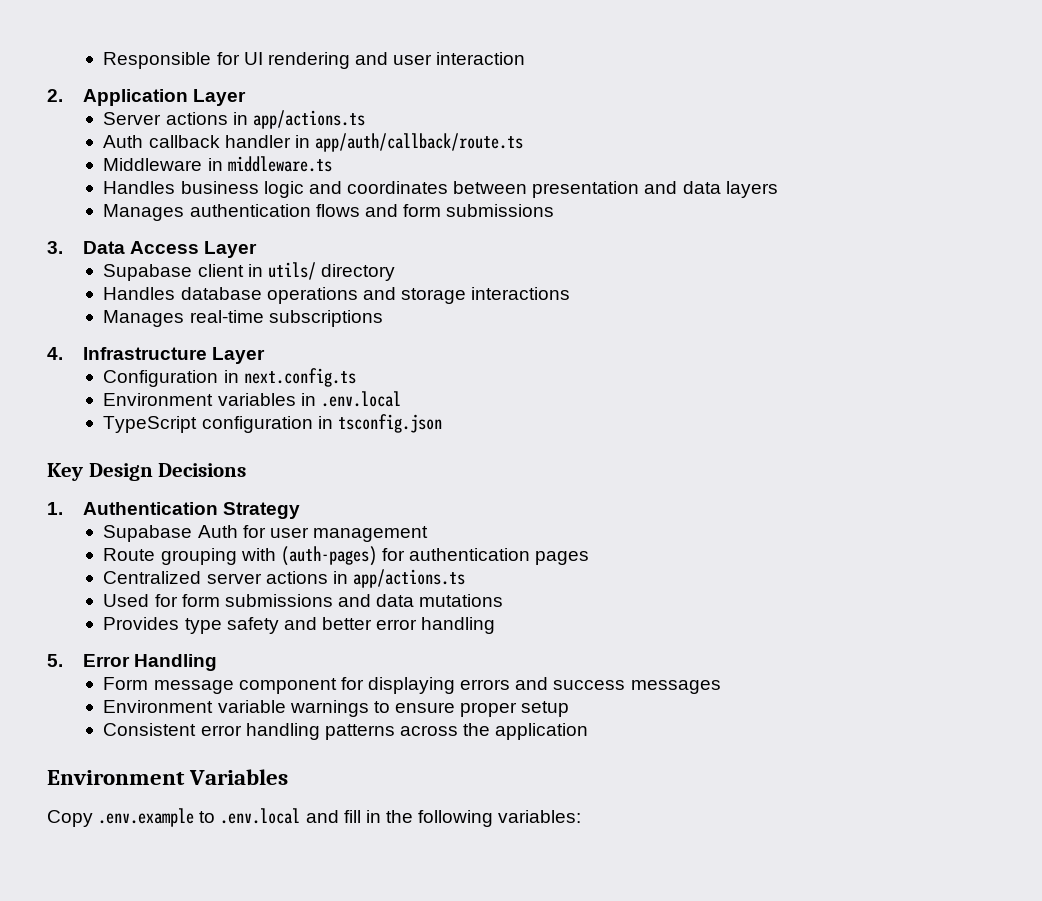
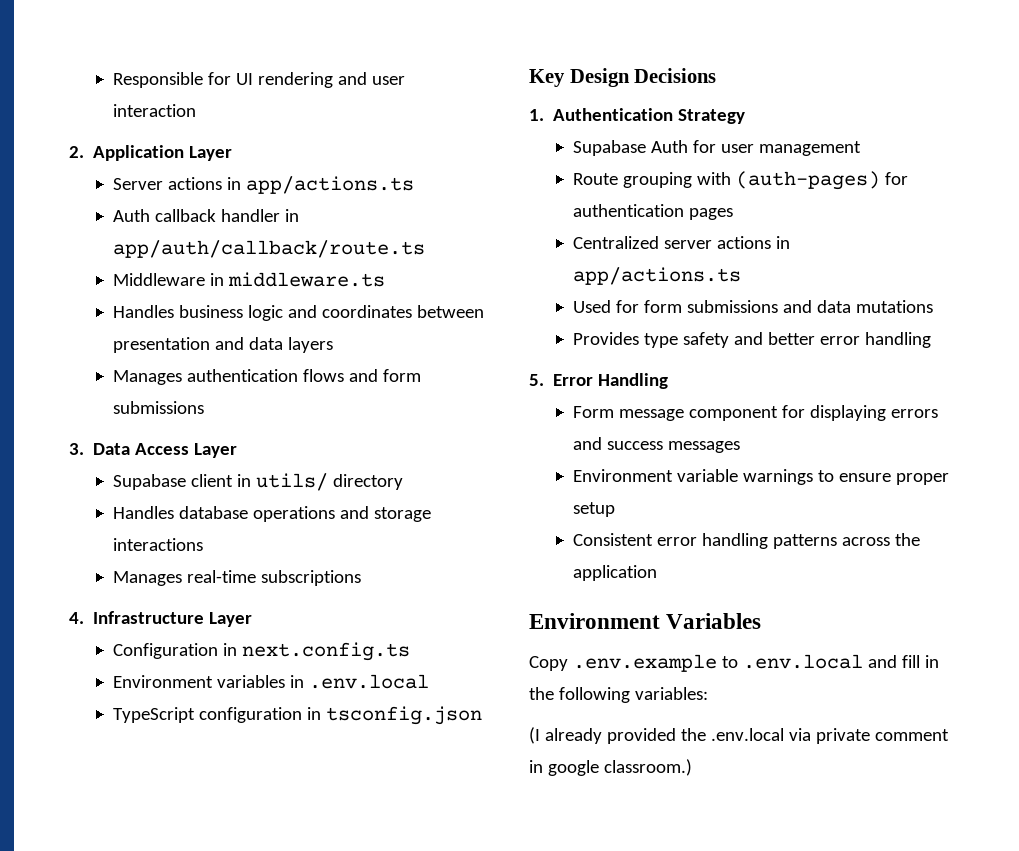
+ (I already provided the .env.local via private comment in google classroom.)

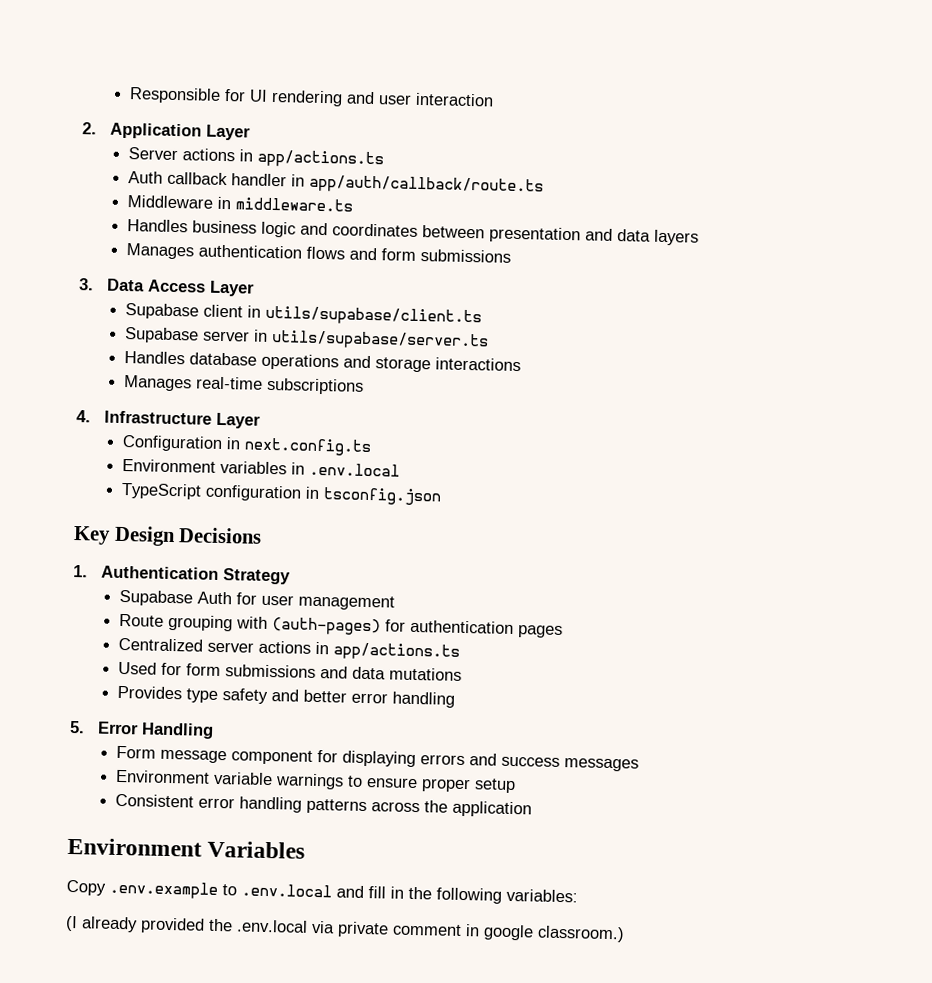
- Supabase client in utils/ directory
+ Supabase client in utils/supabase/client.ts
+ Supabase server in utils/supabase/server.ts

